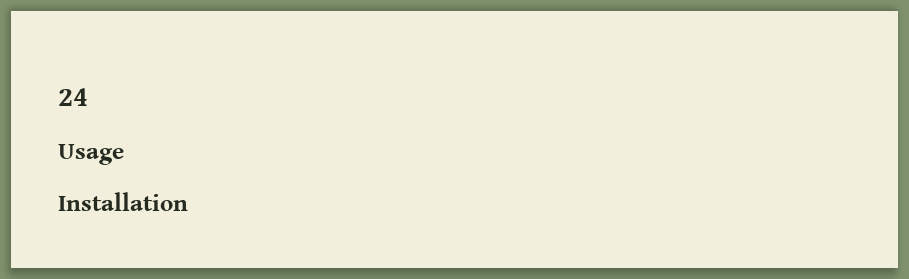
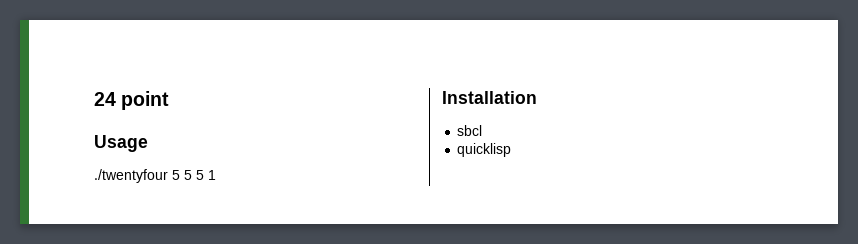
- 24
+ 24 point
+ ./twentyfour 5 5 5 1
+ sbcl
+ quicklisp

